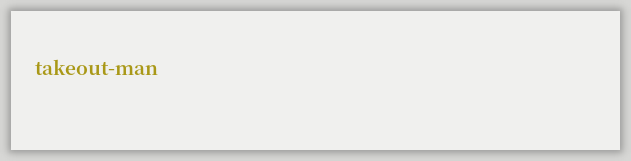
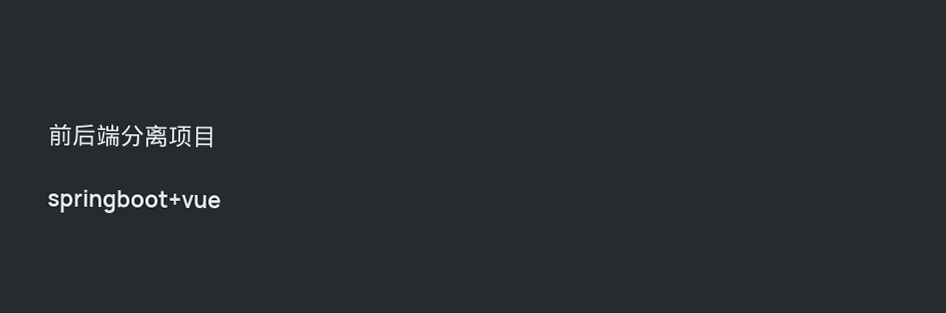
- takeout-man
+ 前后端分离项目
+ springboot+vue

